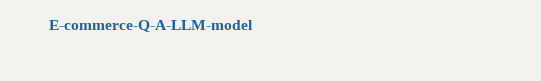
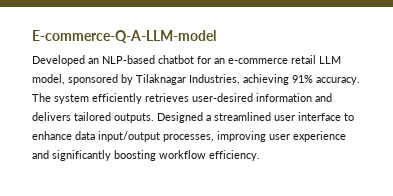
+ Developed an NLP-based chatbot for an e-commerce retail LLM model, sponsored by Tilaknagar Industries, achieving 91% accuracy. The system efficiently retrieves user-desired information and delivers tailored outputs. Designed a streamlined user interface to enhance data input/output processes, improving user experience and significantly boosting workflow efficiency.

